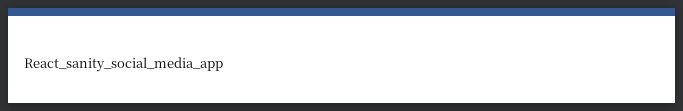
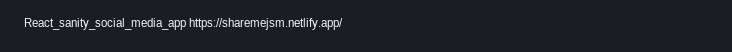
- React_sanity_social_media_app
+ React_sanity_social_media_app https://sharemejsm.netlify.app/

